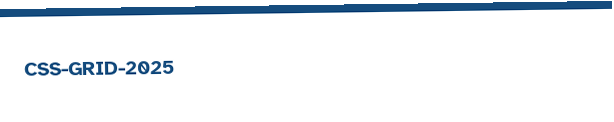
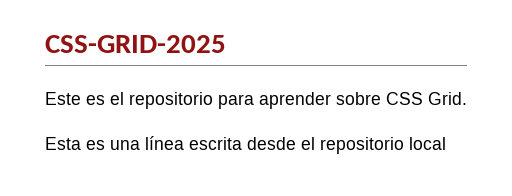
+ Este es el repositorio para aprender sobre CSS Grid.
+ Esta es una línea escrita desde el repositorio local

